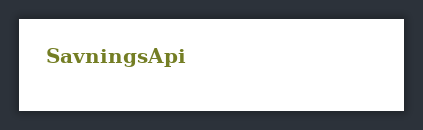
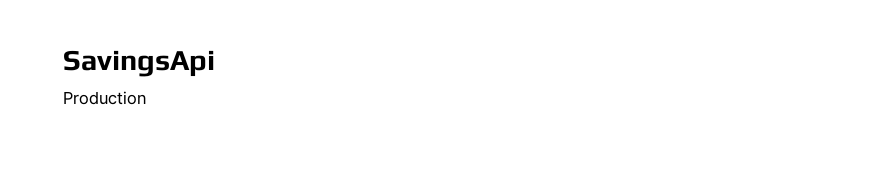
- SavningsApi
+ SavingsApi
+ Production

